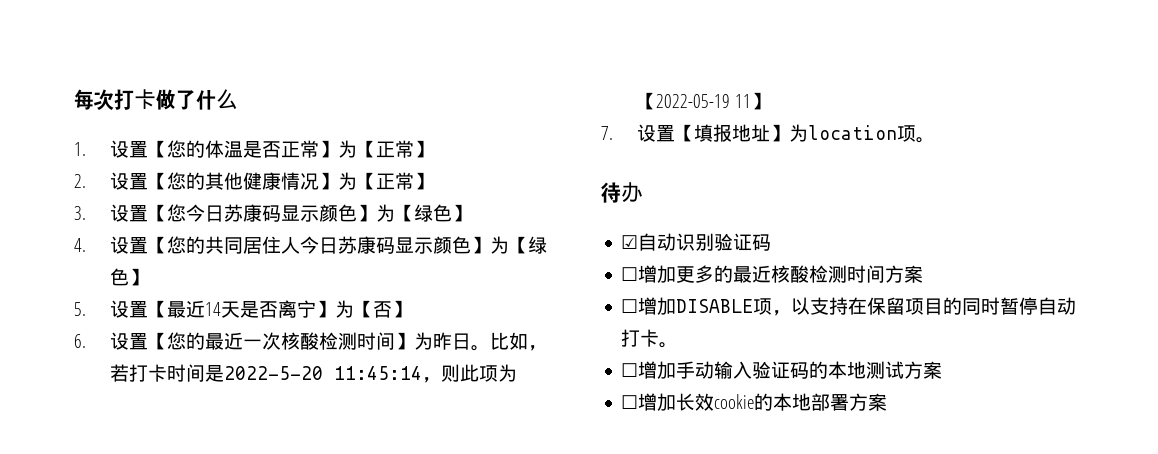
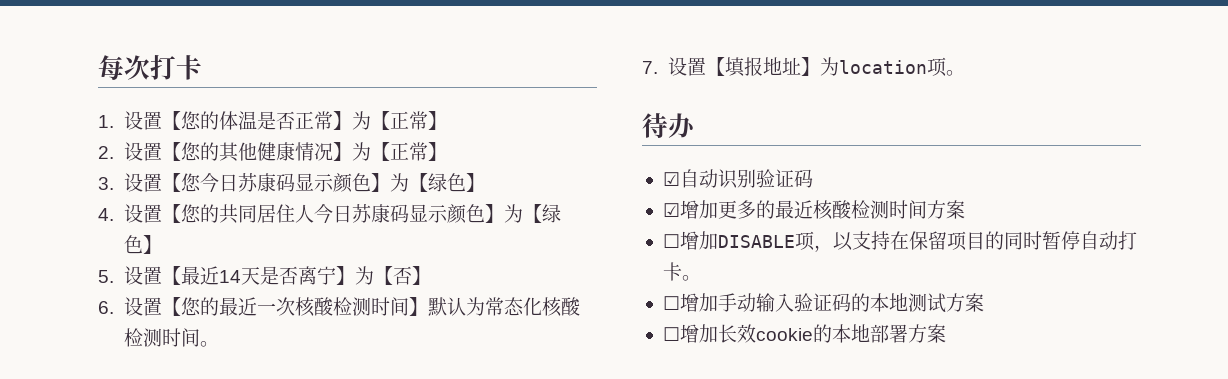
- 每次打卡做了什么
+ 每次打卡
- 6.设置【您的最近一次核酸检测时间】为昨日。比如，若打卡时间是2022-5-20 11:45:14，则此项为【2022-05-19 11】
+ 6.设置【您的最近一次核酸检测时间】默认为常态化核酸检测时间。
- ☐增加更多的最近核酸检测时间方案
+ ☑增加更多的最近核酸检测时间方案

